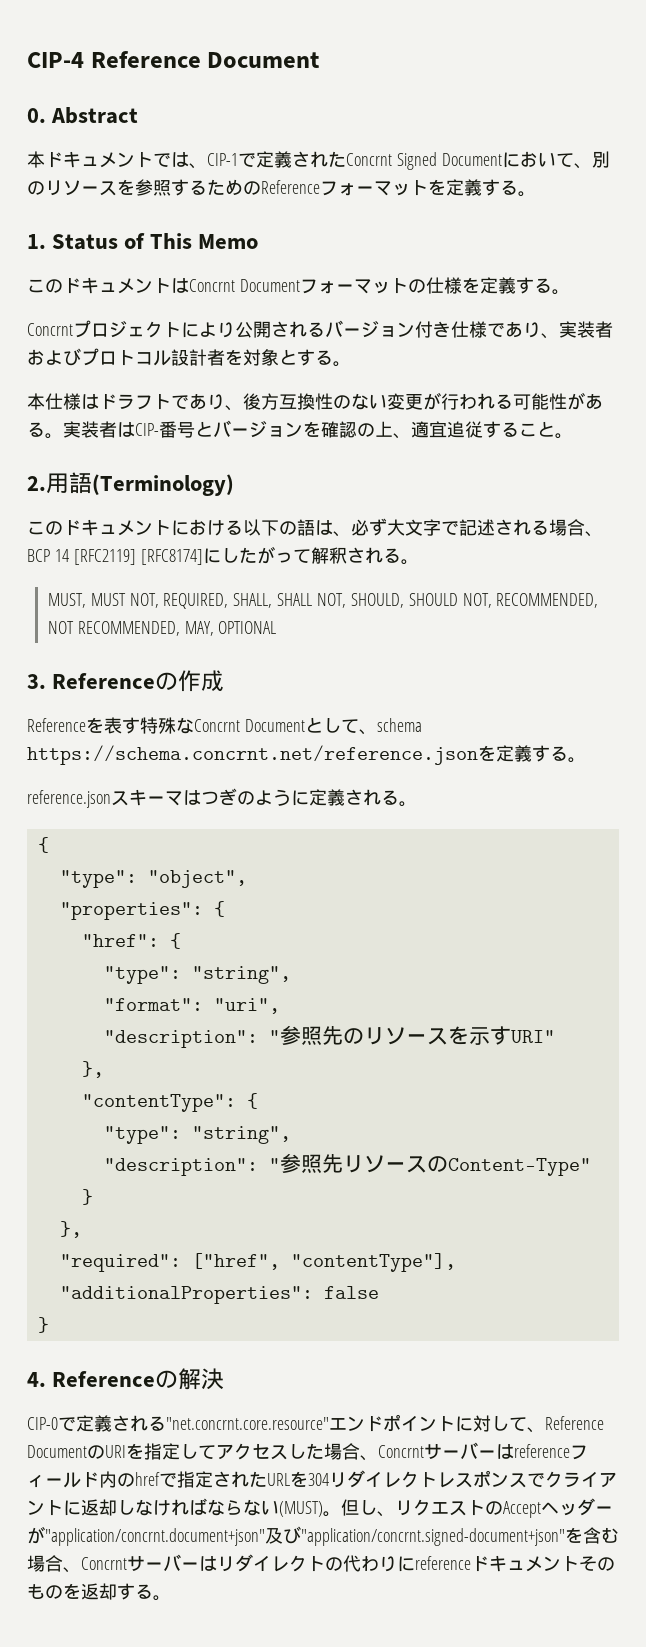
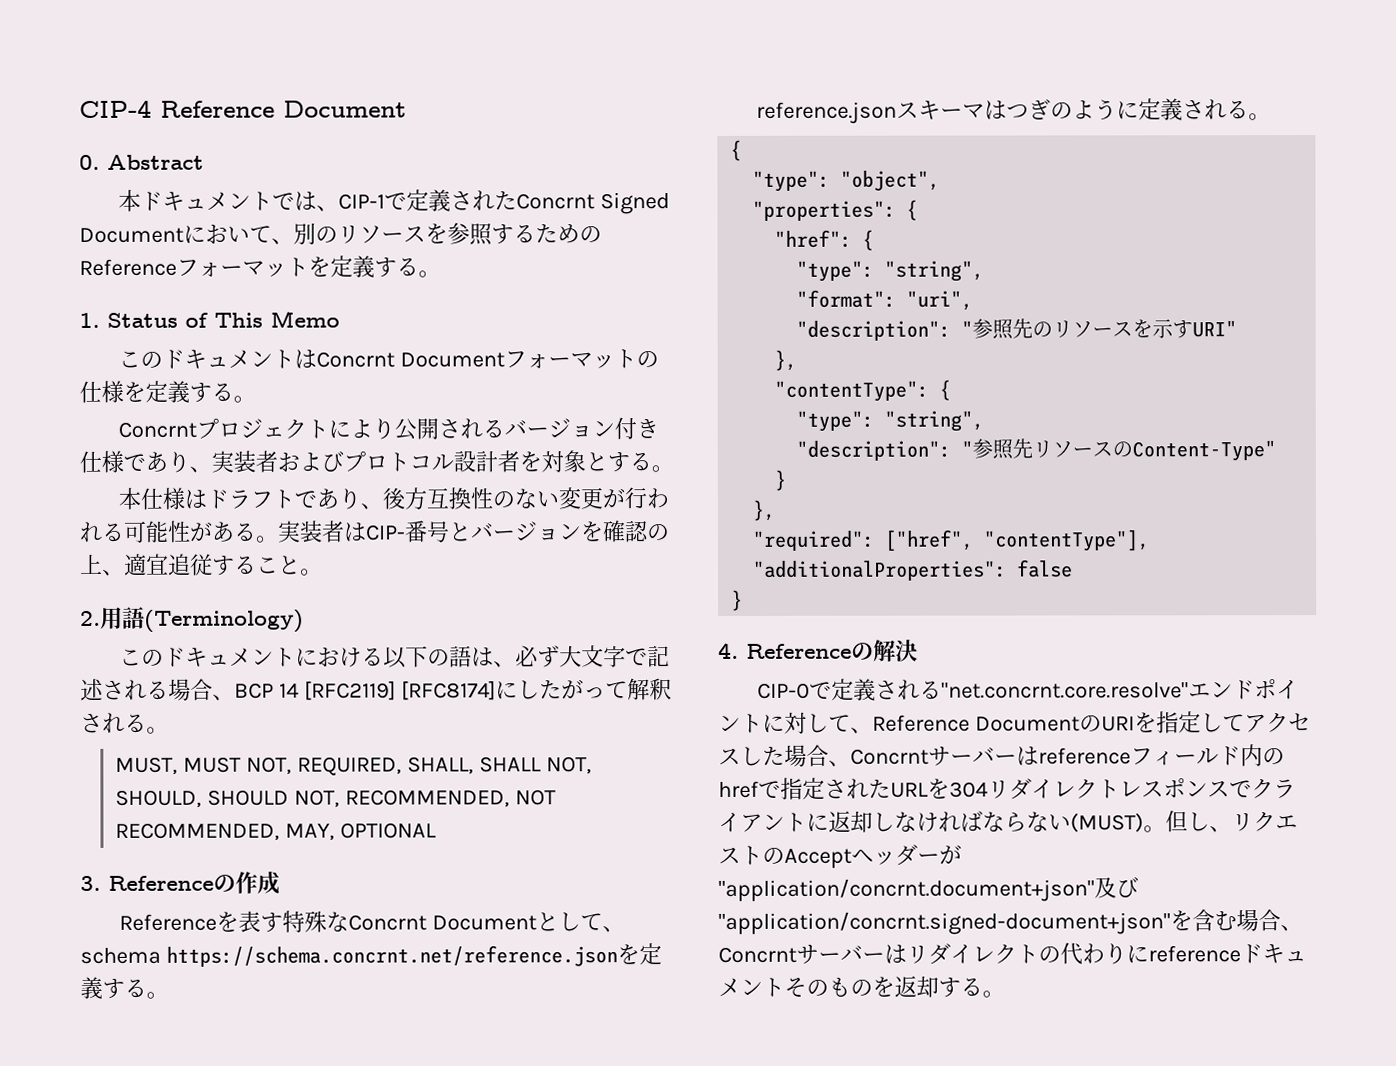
- CIP-0で定義される"net.concrnt.core.resource"エンドポイントに対して、Reference DocumentのURIを指定してアクセスした場合、Concrntサーバーはreferenceフィールド内のhrefで指定されたURLを304リダイレクトレスポンスでクライアントに返却しなければならない(MUST)。
+ CIP-0で定義される"net.concrnt.core.resolve"エンドポイントに対して、Reference DocumentのURIを指定してアクセスした場合、Concrntサーバーはreferenceフィールド内のhrefで指定されたURLを304リダイレクトレスポンスでクライアントに返却しなければならない(MUST)。

